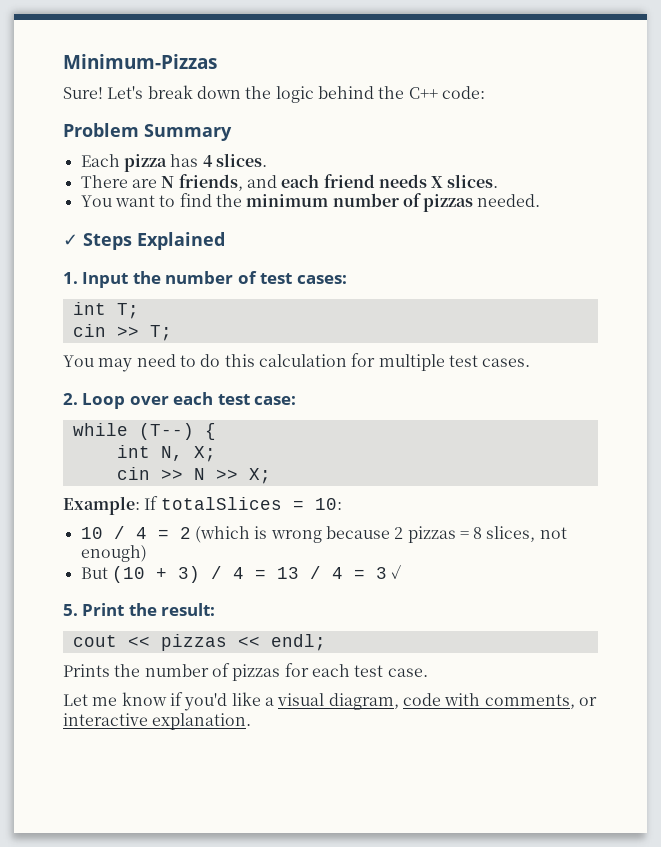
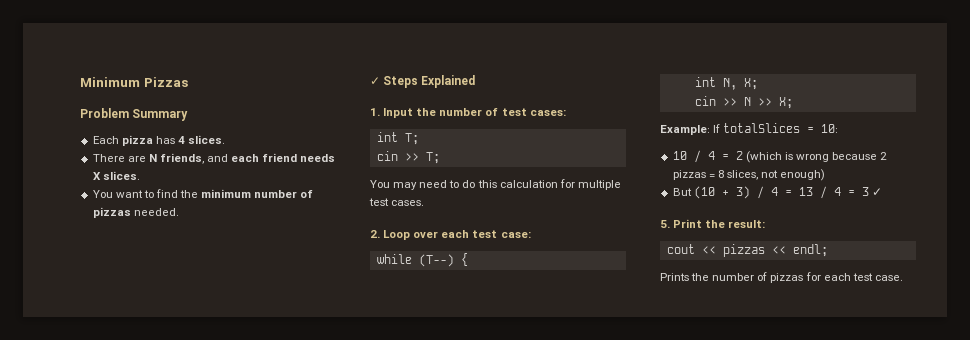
- Minimum-Pizzas
- Sure! Let's break down the logic behind the C++ code:
+ Minimum Pizzas
- Let me know if you'd like a visual diagram, code with comments, or interactive explanation.

